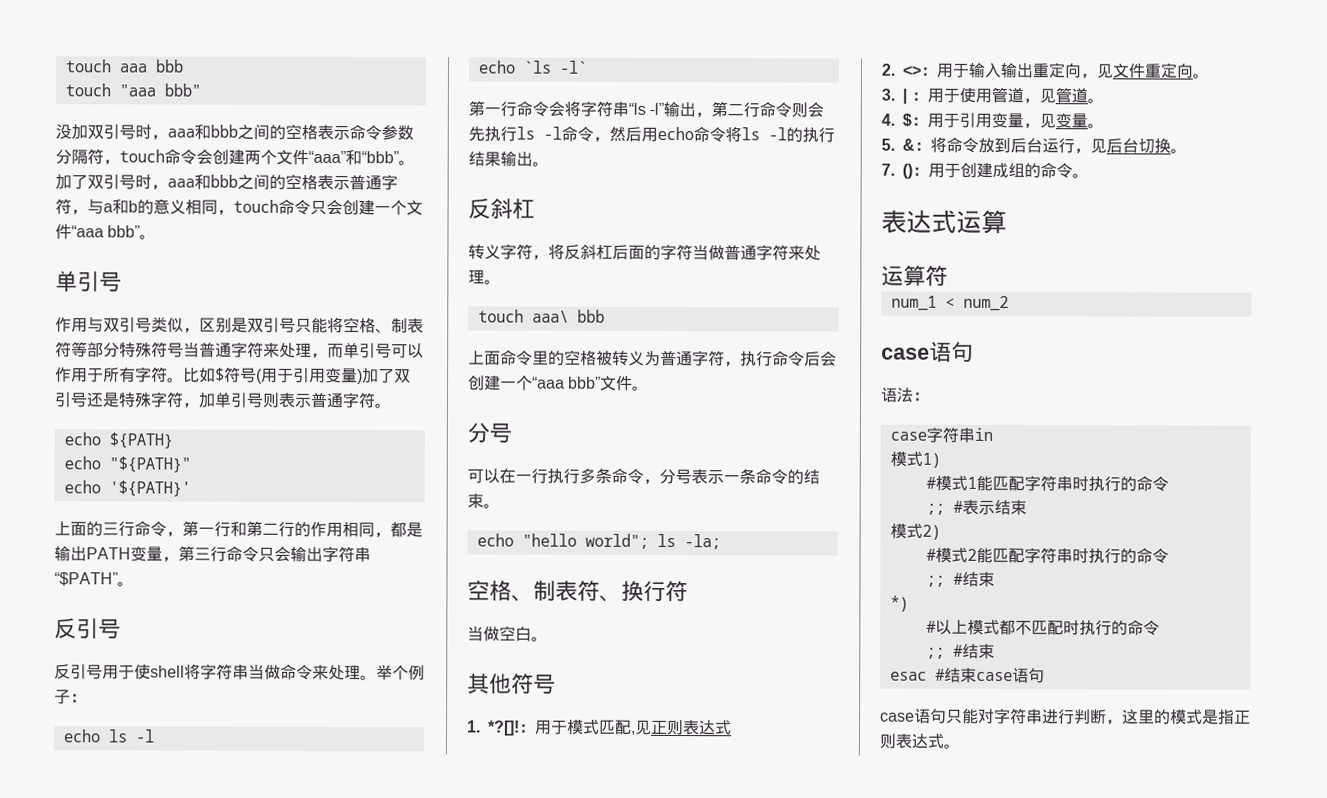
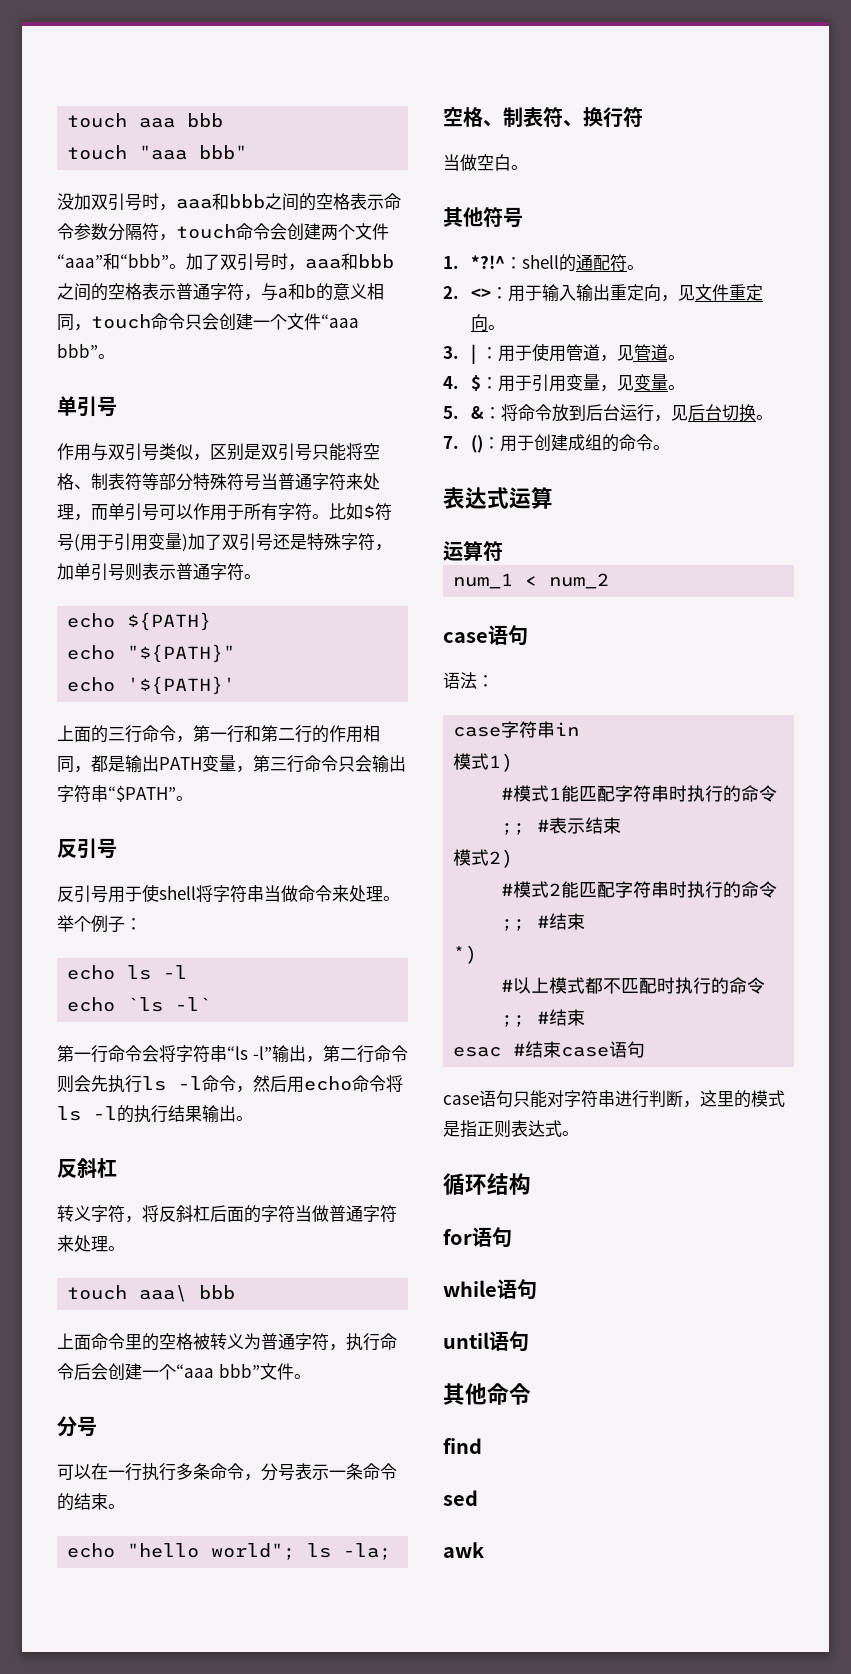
- 1. *?[]!：用于模式匹配,见正则表达式
+ 1. *?!^：shell的通配符。
+ 循环结构
+ for语句
+ while语句
+ until语句
+ 其他命令
+ find
+ sed
+ awk

